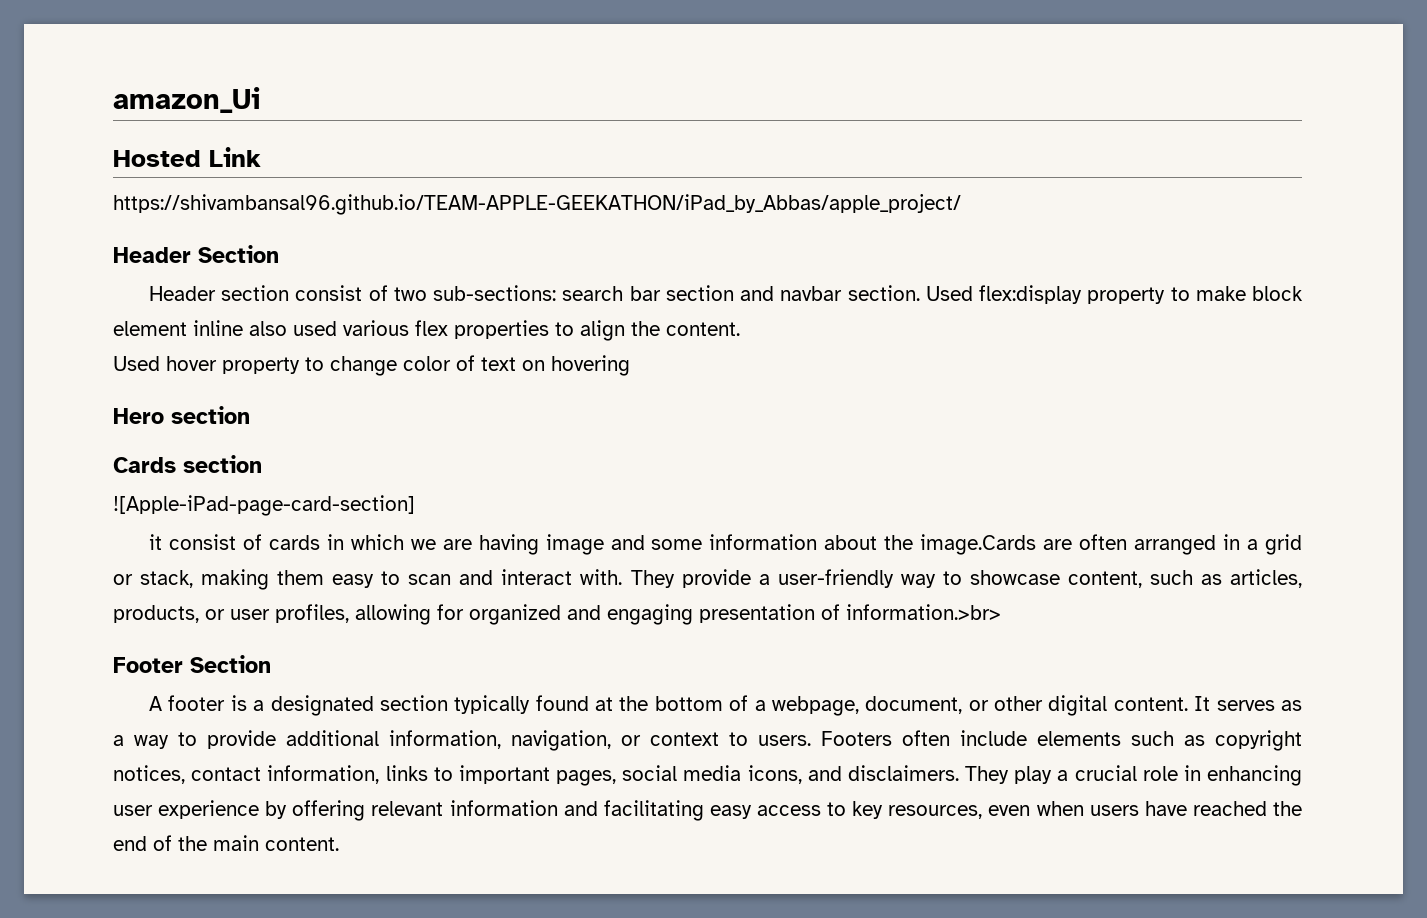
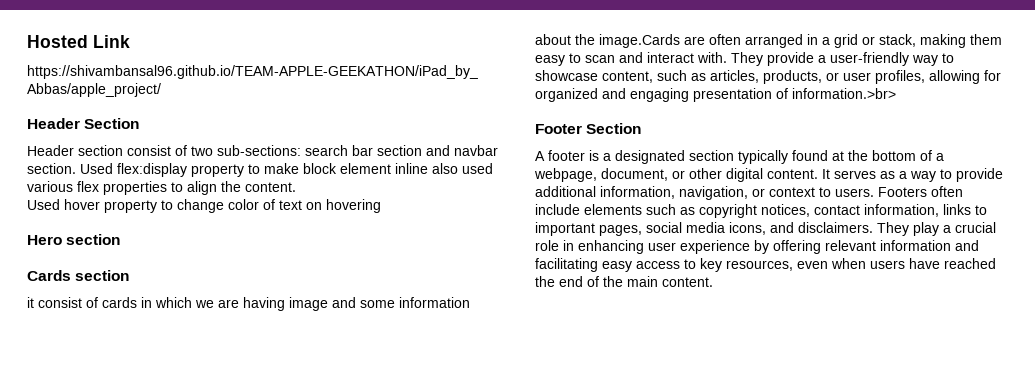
- amazon_Ui
- ![Apple-iPad-page-card-section]

